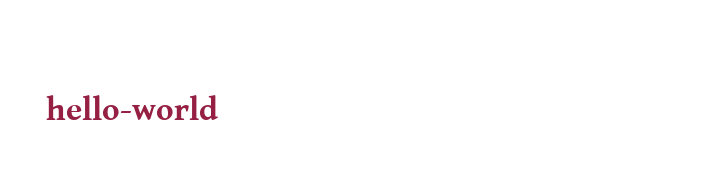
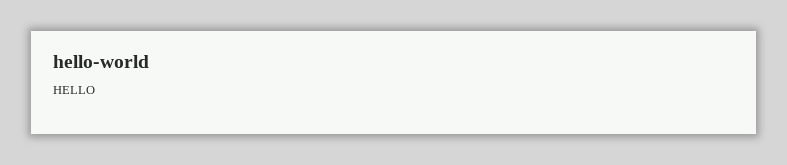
+ HELLO

